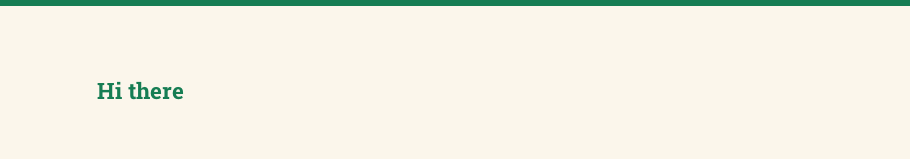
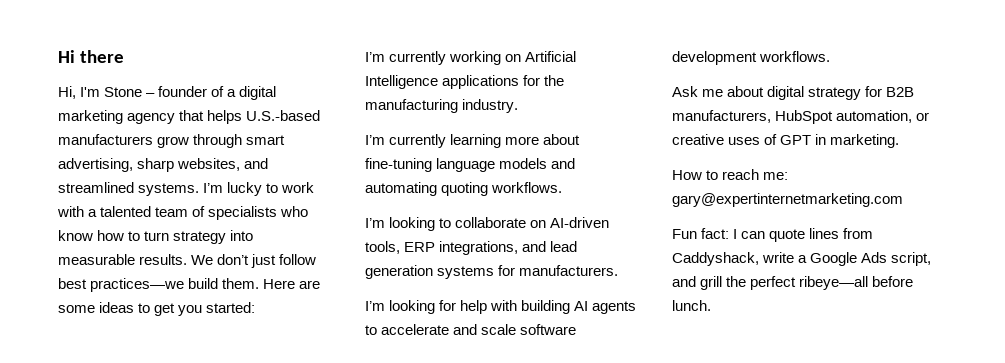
+ Hi, I'm Stone – founder of a digital marketing agency that helps U.S.-based manufacturers grow through smart advertising, sharp websites, and streamlined systems. I’m lucky to work with a talented team of specialists who know how to turn strategy into measurable results. We don’t just follow best practices—we build them. Here are some ideas to get you started:
+ I’m currently working on Artificial Intelligence applications for the manufacturing industry.
+ I’m currently learning more about fine-tuning language models and automating quoting workflows.
+ I’m looking to collaborate on AI-driven tools, ERP integrations, and lead generation systems for manufacturers.
+ I’m looking for help with building AI agents to accelerate and scale software development workflows.
+ Ask me about digital strategy for B2B manufacturers, HubSpot automation, or creative uses of GPT in marketing.
+ How to reach me: gary@expertinternetmarketing.com
+ Fun fact: I can quote lines from Caddyshack, write a Google Ads script, and grill the perfect ribeye—all before lunch.

